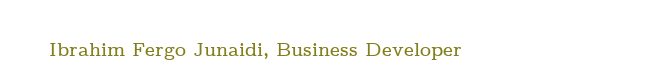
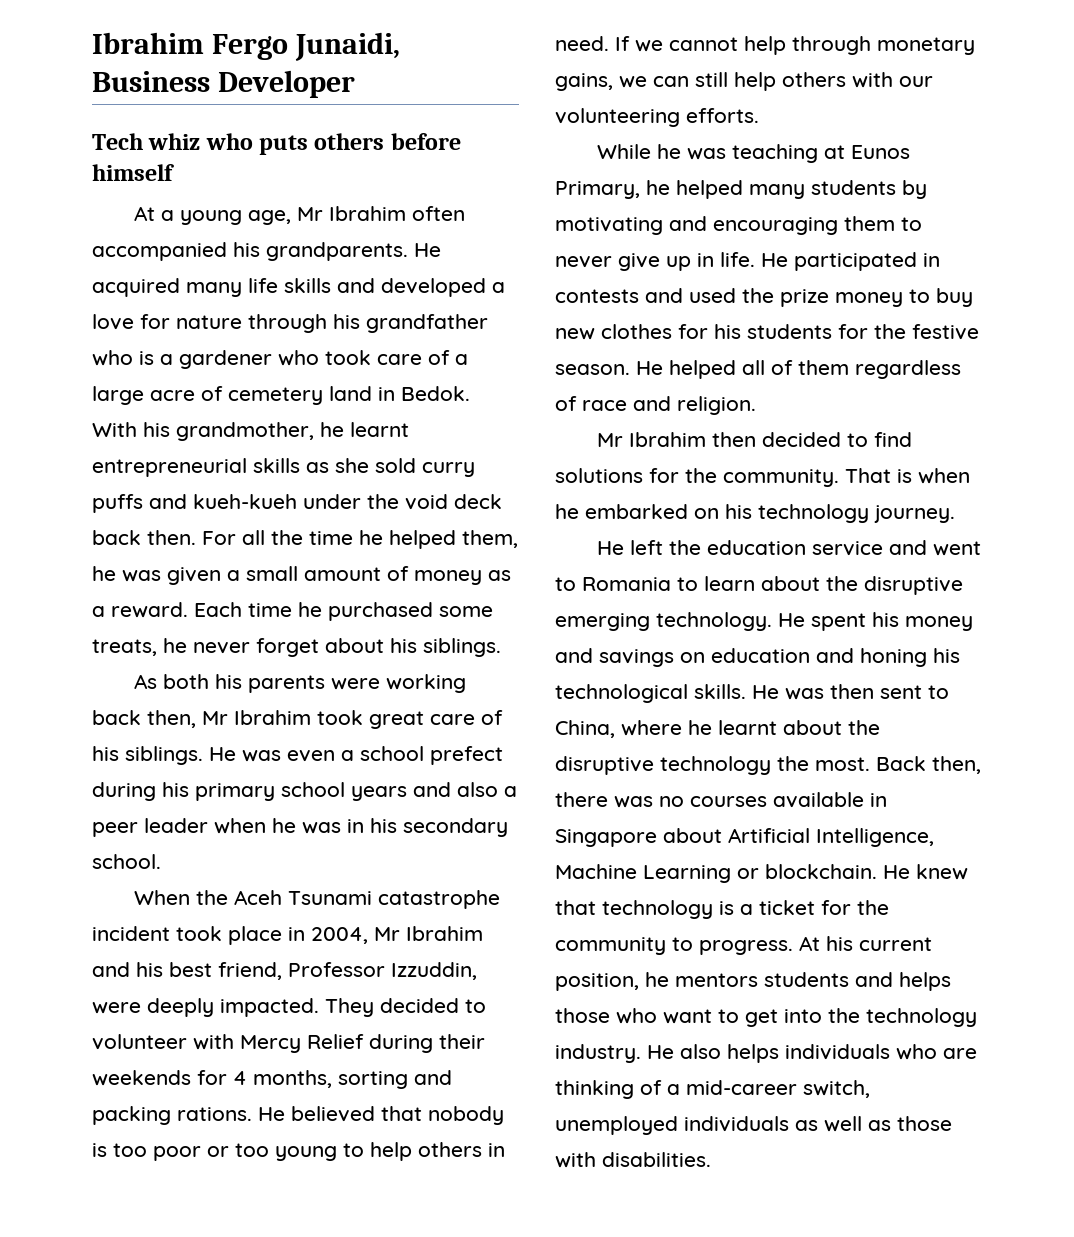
+ Tech whiz who puts others before himself
+ At a young age, Mr Ibrahim often accompanied his grandparents. He acquired many life skills and developed a love for nature through his grandfather who is a gardener who took care of a large acre of cemetery land in Bedok. With his grandmother, he learnt entrepreneurial skills as she sold curry puffs and kueh-kueh under the void deck back then. For all the time he helped them, he was given a small amount of money as a reward. Each time he purchased some treats, he never forget about his siblings.
+ As both his parents were working back then, Mr Ibrahim took great care of his siblings. He was even a school prefect during his primary school years and also a peer leader when he was in his secondary school.
+ When the Aceh Tsunami catastrophe incident took place in 2004, Mr Ibrahim and his best friend, Professor Izzuddin, were deeply impacted. They decided to volunteer with Mercy Relief during their weekends for 4 months, sorting and packing rations. He believed that nobody is too poor or too young to help others in need. If we cannot help through monetary gains, we can still help others with our volunteering efforts.
+ While he was teaching at Eunos Primary, he helped many students by motivating and encouraging them to never give up in life. He participated in contests and used the prize money to buy new clothes for his students for the festive season. He helped all of them regardless of race and religion.
+ Mr Ibrahim then decided to find solutions for the community. That is when he embarked on his technology journey.
+ He left the education service and went to Romania to learn about the disruptive emerging technology. He spent his money and savings on education and honing his technological skills. He was then sent to China, where he learnt about the disruptive technology the most. Back then, there was no courses available in Singapore about Artificial Intelligence, Machine Learning or blockchain. He knew that technology is a ticket for the community to progress. At his current position, he mentors students and helps those who want to get into the technology industry. He also helps individuals who are thinking of a mid-career switch, unemployed individuals as well as those with disabilities.

